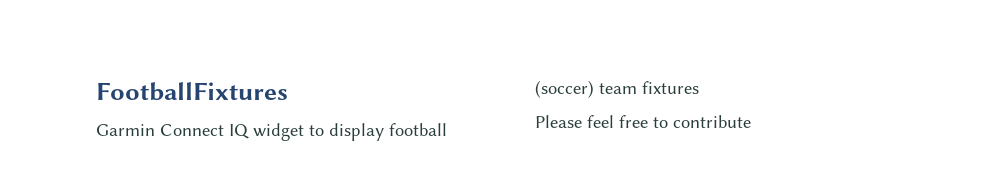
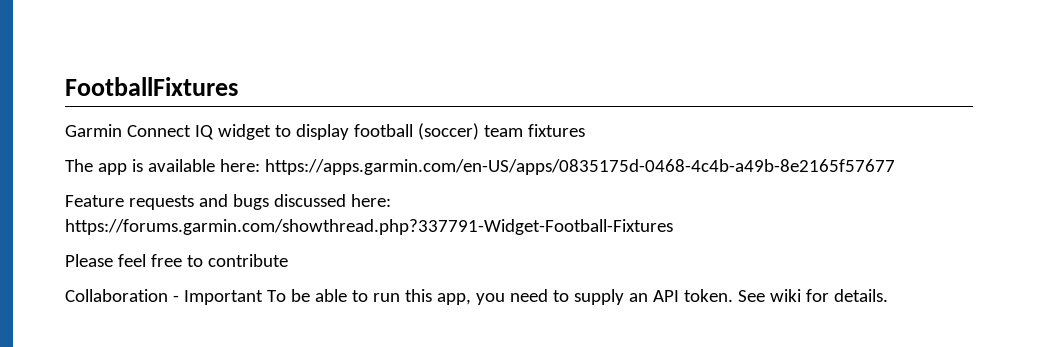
+ The app is available here: https://apps.garmin.com/en-US/apps/0835175d-0468-4c4b-a49b-8e2165f57677
+ Feature requests and bugs discussed here: https://forums.garmin.com/showthread.php?337791-Widget-Football-Fixtures
+ Collaboration - Important To be able to run this app, you need to supply an API token. See wiki for details.

